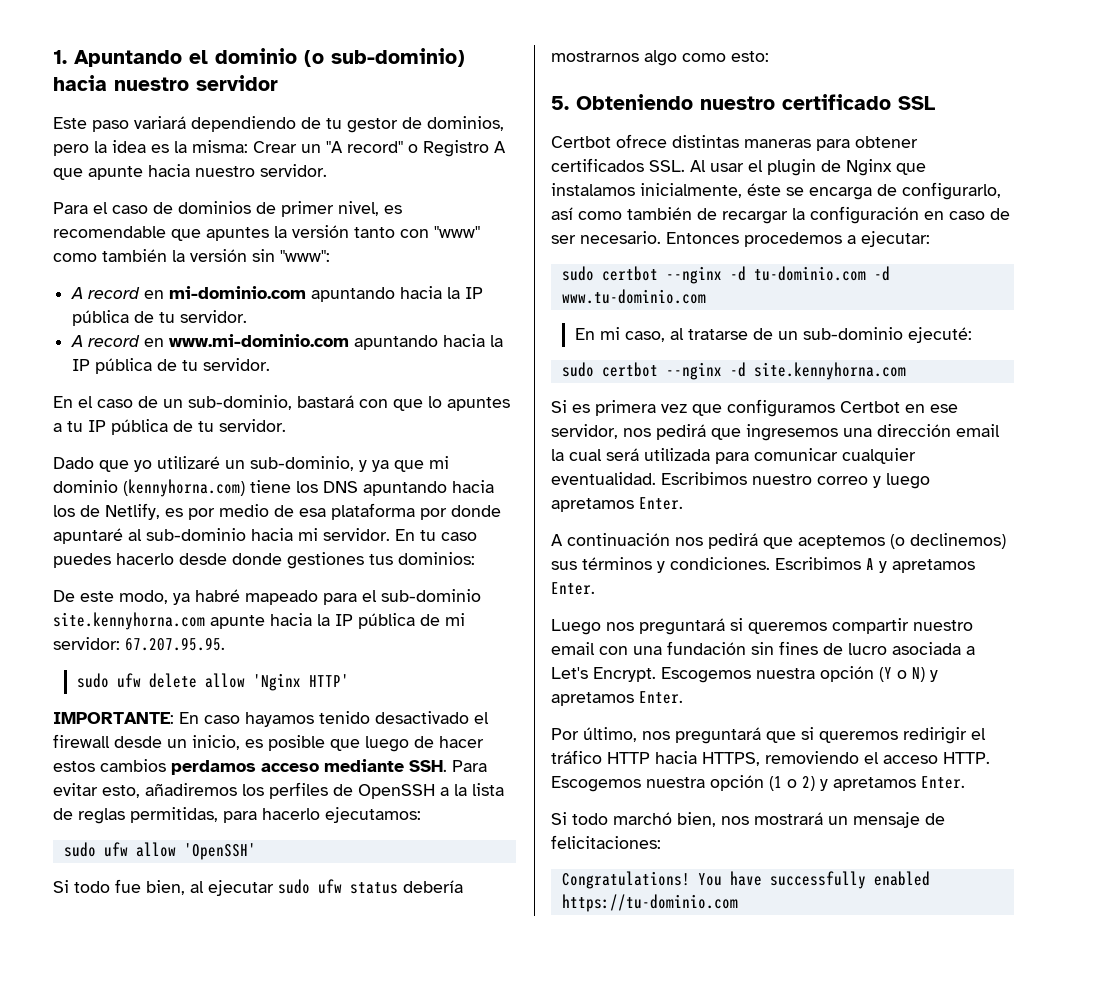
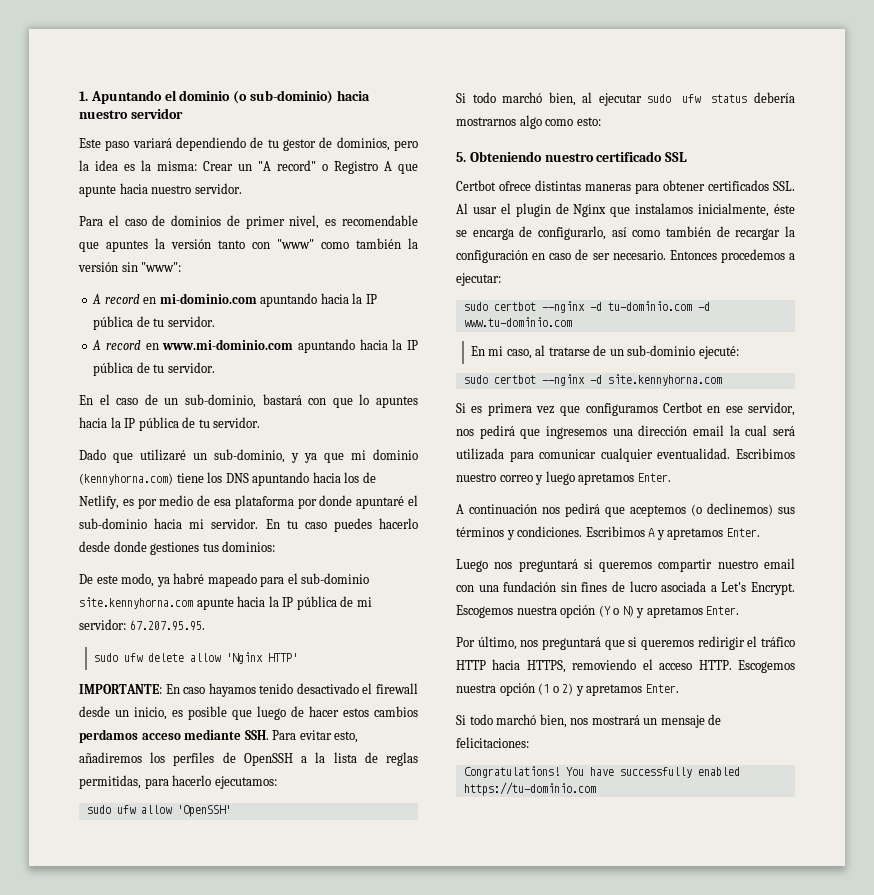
- En el caso de un sub-dominio, bastará con que lo apuntes a tu IP pública de tu servidor.
+ En el caso de un sub-dominio, bastará con que lo apuntes hacia la IP pública de tu servidor.
- Dado que yo utilizaré un sub-dominio, y ya que mi dominio (kennyhorna.com) tiene los DNS apuntando hacia los de Netlify, es por medio de esa plataforma por donde apuntaré al sub-dominio hacia mi servidor.
+ Dado que utilizaré un sub-dominio, y ya que mi dominio (kennyhorna.com) tiene los DNS apuntando hacia los de Netlify, es por medio de esa plataforma por donde apuntaré el sub-dominio hacia mi servidor.
- Si todo fue bien, al ejecutar sudo ufw status debería mostrarnos algo como esto:
+ Si todo marchó bien, al ejecutar sudo ufw status debería mostrarnos algo como esto:

